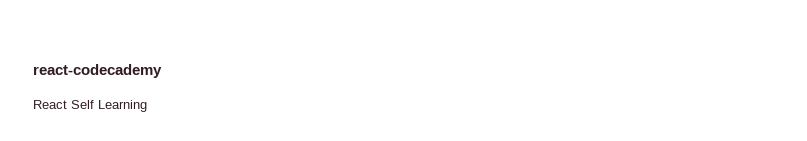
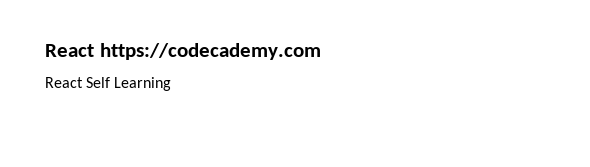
- react-codecademy
+ React https://codecademy.com

